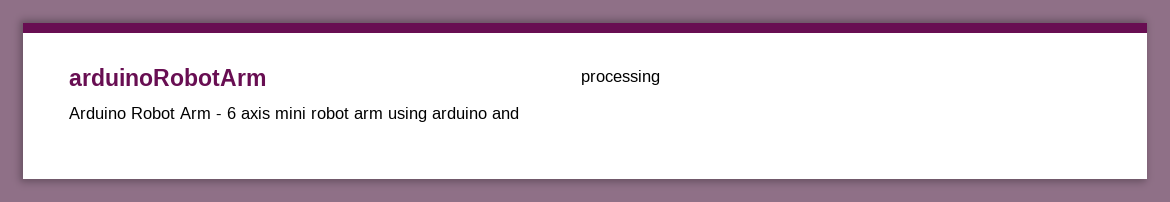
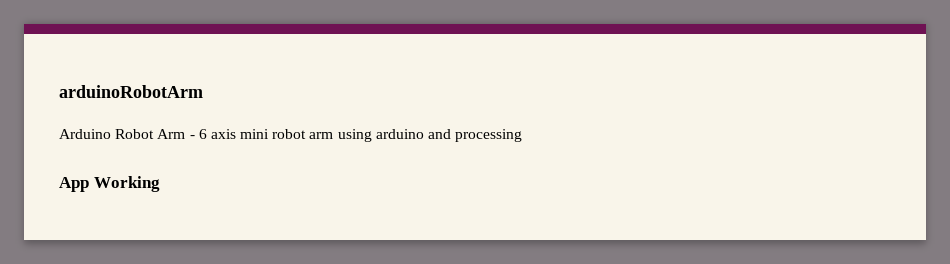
+ App Working

